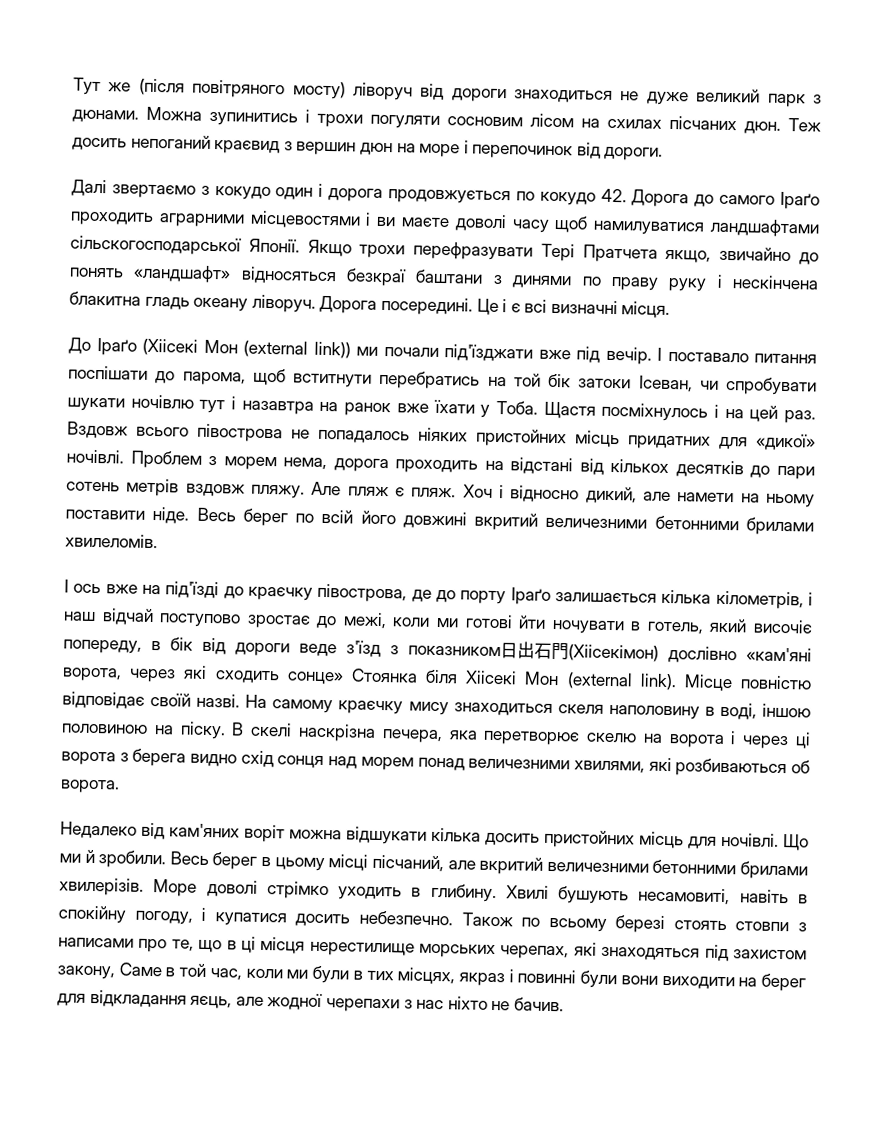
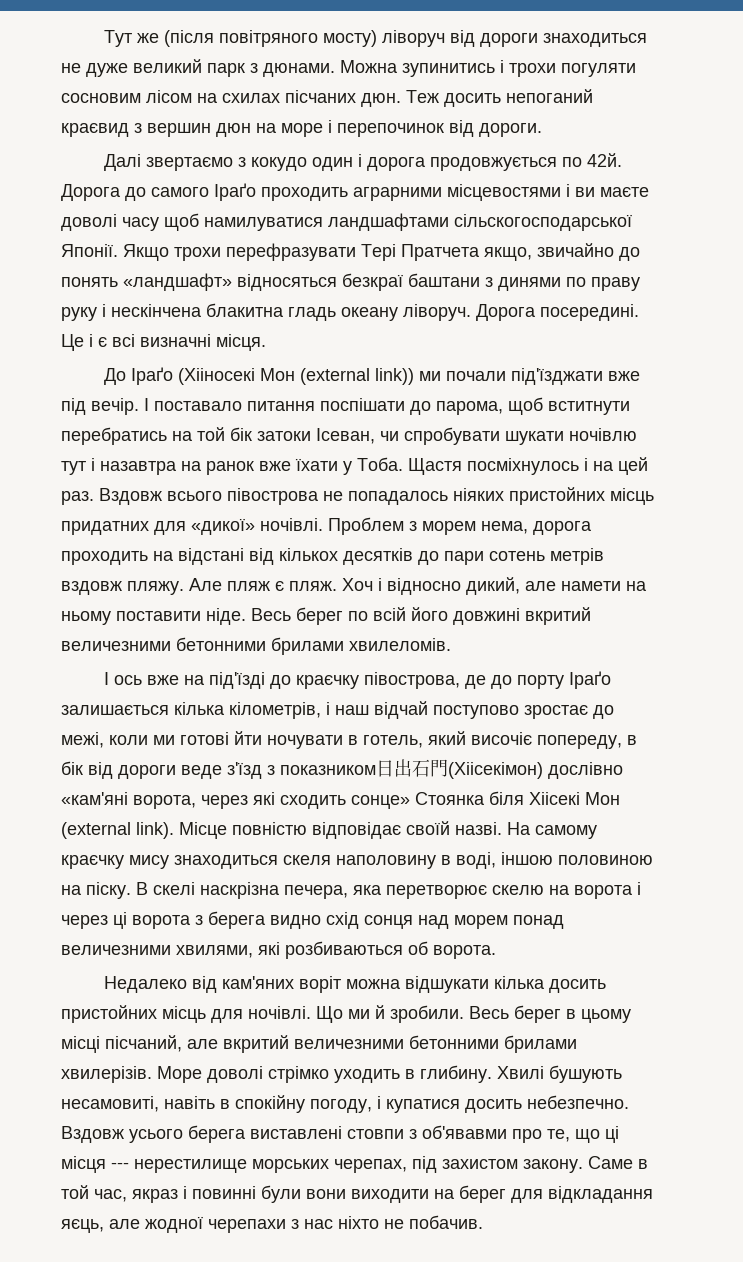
- Далі звертаємо з кокудо один і дорога продовжується по кокудо 42. Дорога до самого Іраґо проходить аграрними місцевостями і ви маєте доволі часу щоб намилуватися ландшафтами сільскогосподарської Японії.
+ Далі звертаємо з кокудо один і дорога продовжується по 42й. Дорога до самого Іраґо проходить аграрними місцевостями і ви маєте доволі часу щоб намилуватися ландшафтами сільскогосподарської Японії.
- До Іраґо (Хіісекі Мон (external link)) ми почали під'їзджати вже під вечір.
+ До Іраґо (Хііносекі Мон (external link)) ми почали під'їзджати вже під вечір.
- Також по всьому березі стоять стовпи з написами про те, що в ці місця нерестилище морських черепах, які знаходяться під захистом закону, Саме в той час, коли ми були в тих місцях, якраз і повинні були вони виходити на берег для відкладання яєць, але жодної черепахи з нас ніхто не бачив.
+ Вздовж усього берега виставлені стовпи з об'явавми про те, що ці місця --- нерестилище морських черепах, під захистом закону. Саме в той час, якраз і повинні були вони виходити на берег для відкладання яєць, але жодної черепахи з нас ніхто не побачив.

